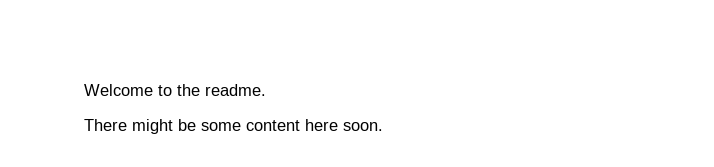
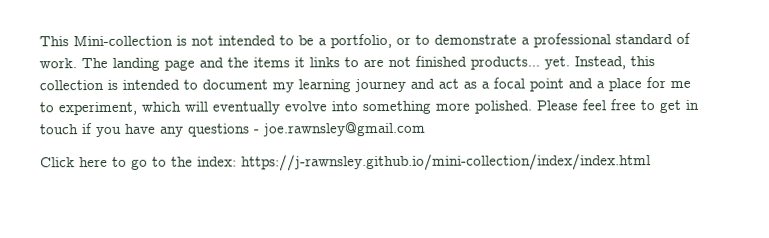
- Welcome to the readme.
- There might be some content here soon.
+ This Mini-collection is not intended to be a portfolio, or to demonstrate a professional standard of work. The landing page and the items it links to are not finished products... yet. Instead, this collection is intended to document my learning journey and act as a focal point and a place for me to experiment, which will eventually evolve into something more polished. Please feel free to get in touch if you have any questions - joe.rawnsley@gmail.com
+ Click here to go to the index: https://j-rawnsley.github.io/mini-collection/index/index.html

